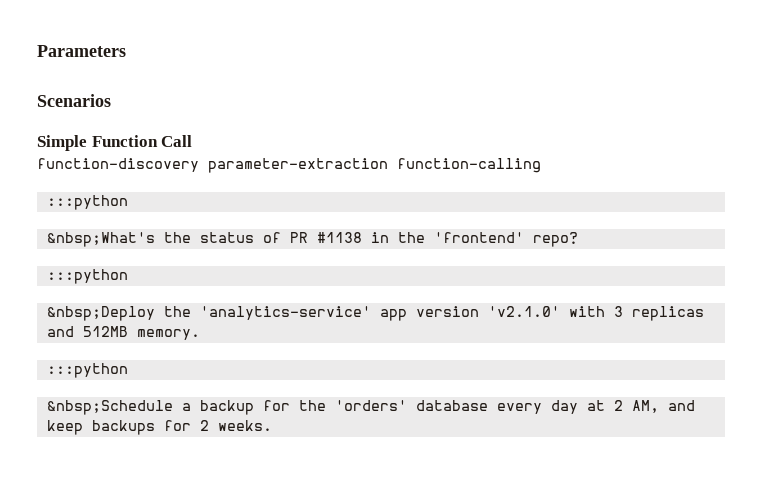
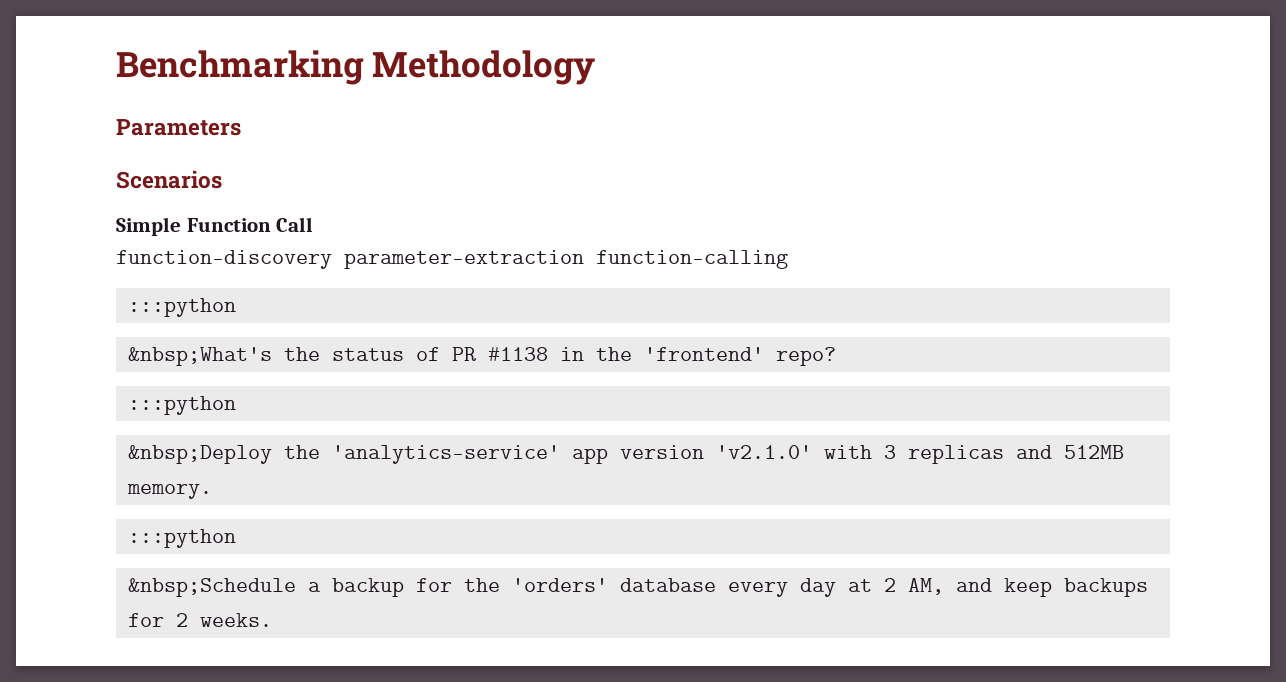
+ Benchmarking Methodology

